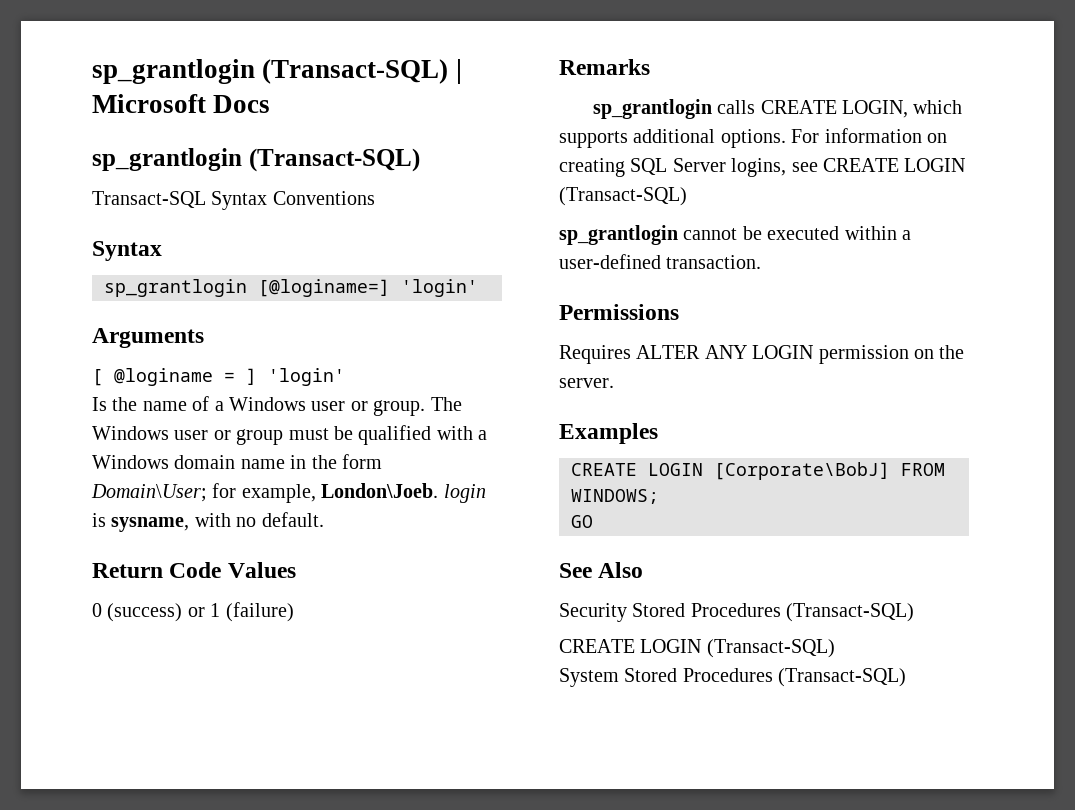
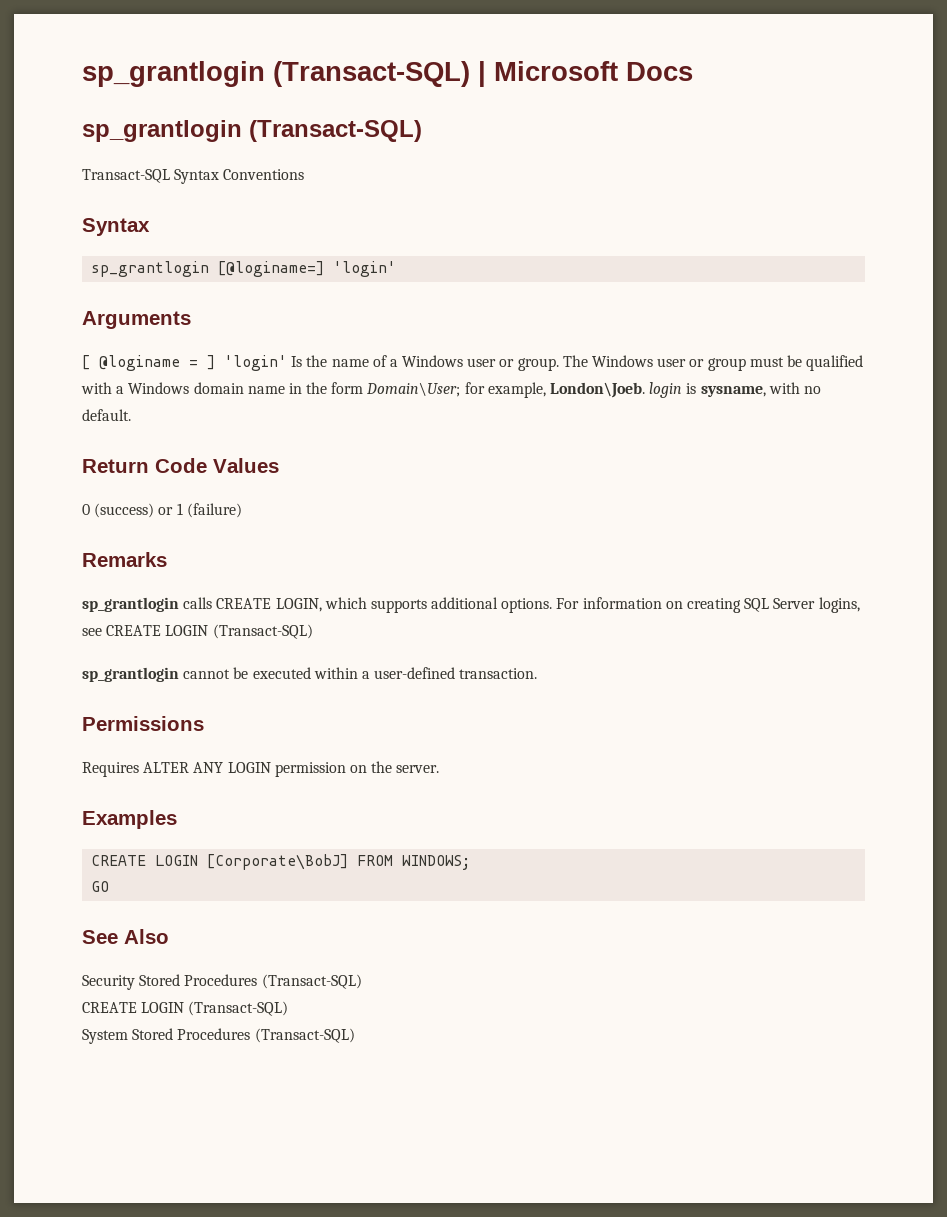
- [ @loginame = ] 'login'
- Is the name of a Windows user or group.
+ [ @loginame = ] 'login' Is the name of a Windows user or group.

